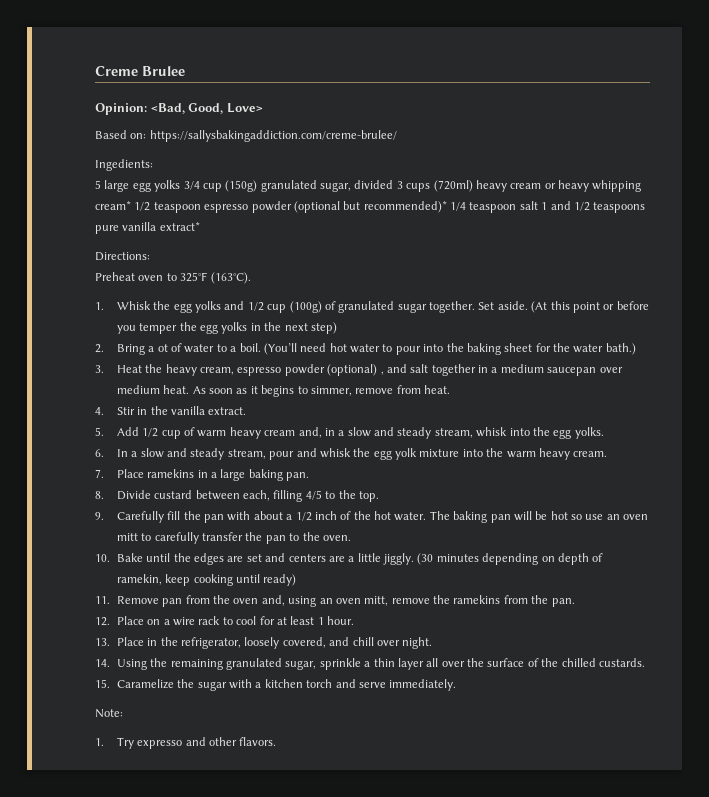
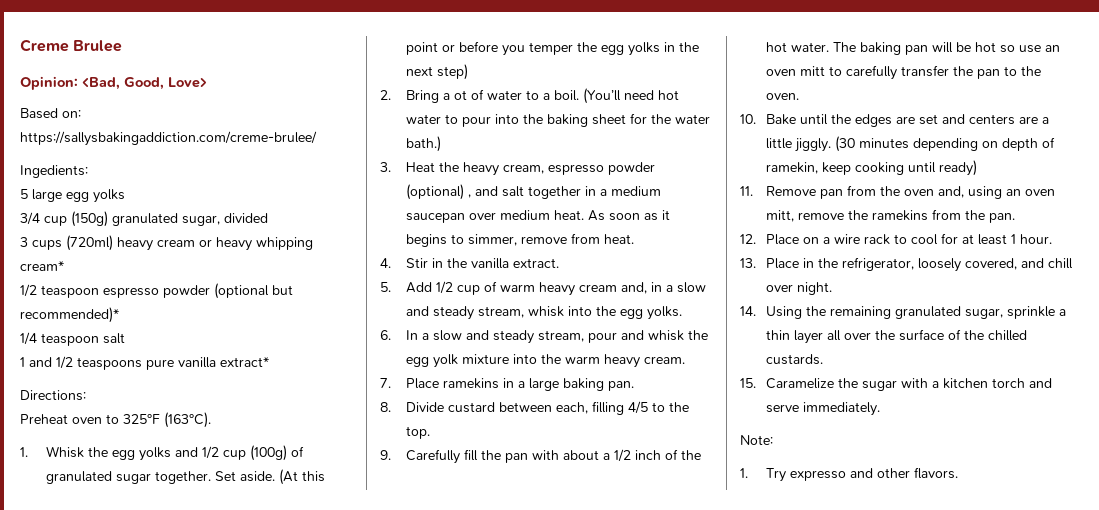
- 5 large egg yolks 3/4 cup (150g) granulated sugar, divided 3 cups (720ml) heavy cream or heavy whipping cream* 1/2 teaspoon espresso powder (optional but recommended)* 1/4 teaspoon salt 1 and 1/2 teaspoons pure vanilla extract*
+ 5 large egg yolks
+ 3/4 cup (150g) granulated sugar, divided
+ 3 cups (720ml) heavy cream or heavy whipping cream*
+ 1/2 teaspoon espresso powder (optional but recommended)*
+ 1/4 teaspoon salt
+ 1 and 1/2 teaspoons pure vanilla extract*

